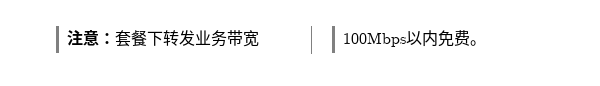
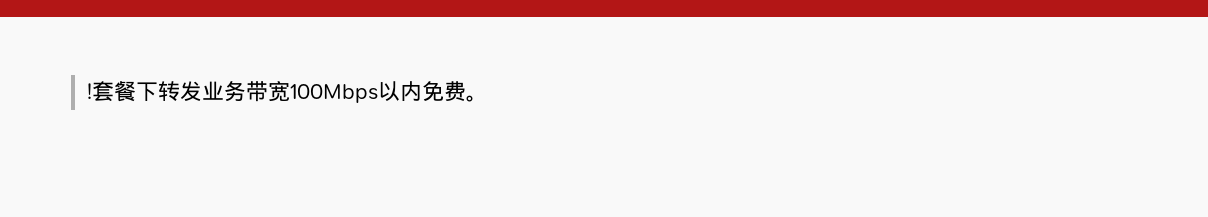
- 注意：套餐下转发业务带宽100Mbps以内免费。
+ !套餐下转发业务带宽100Mbps以内免费。

